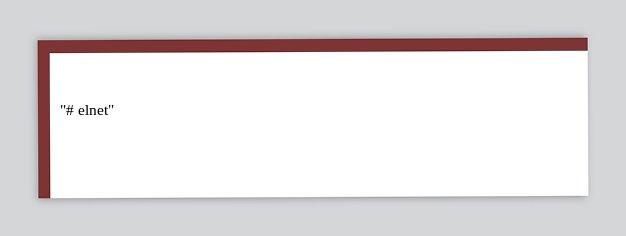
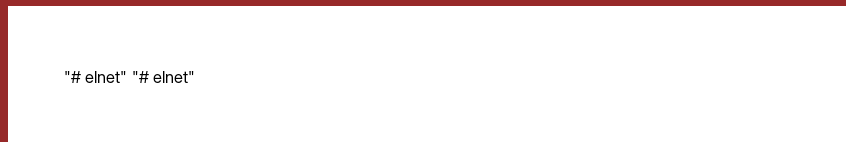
- "# elnet"
+ "# elnet" "# elnet"

